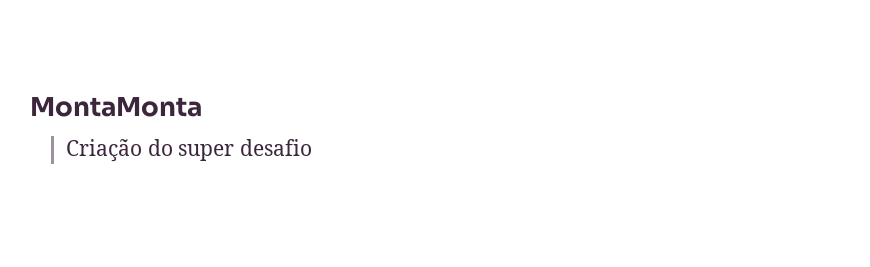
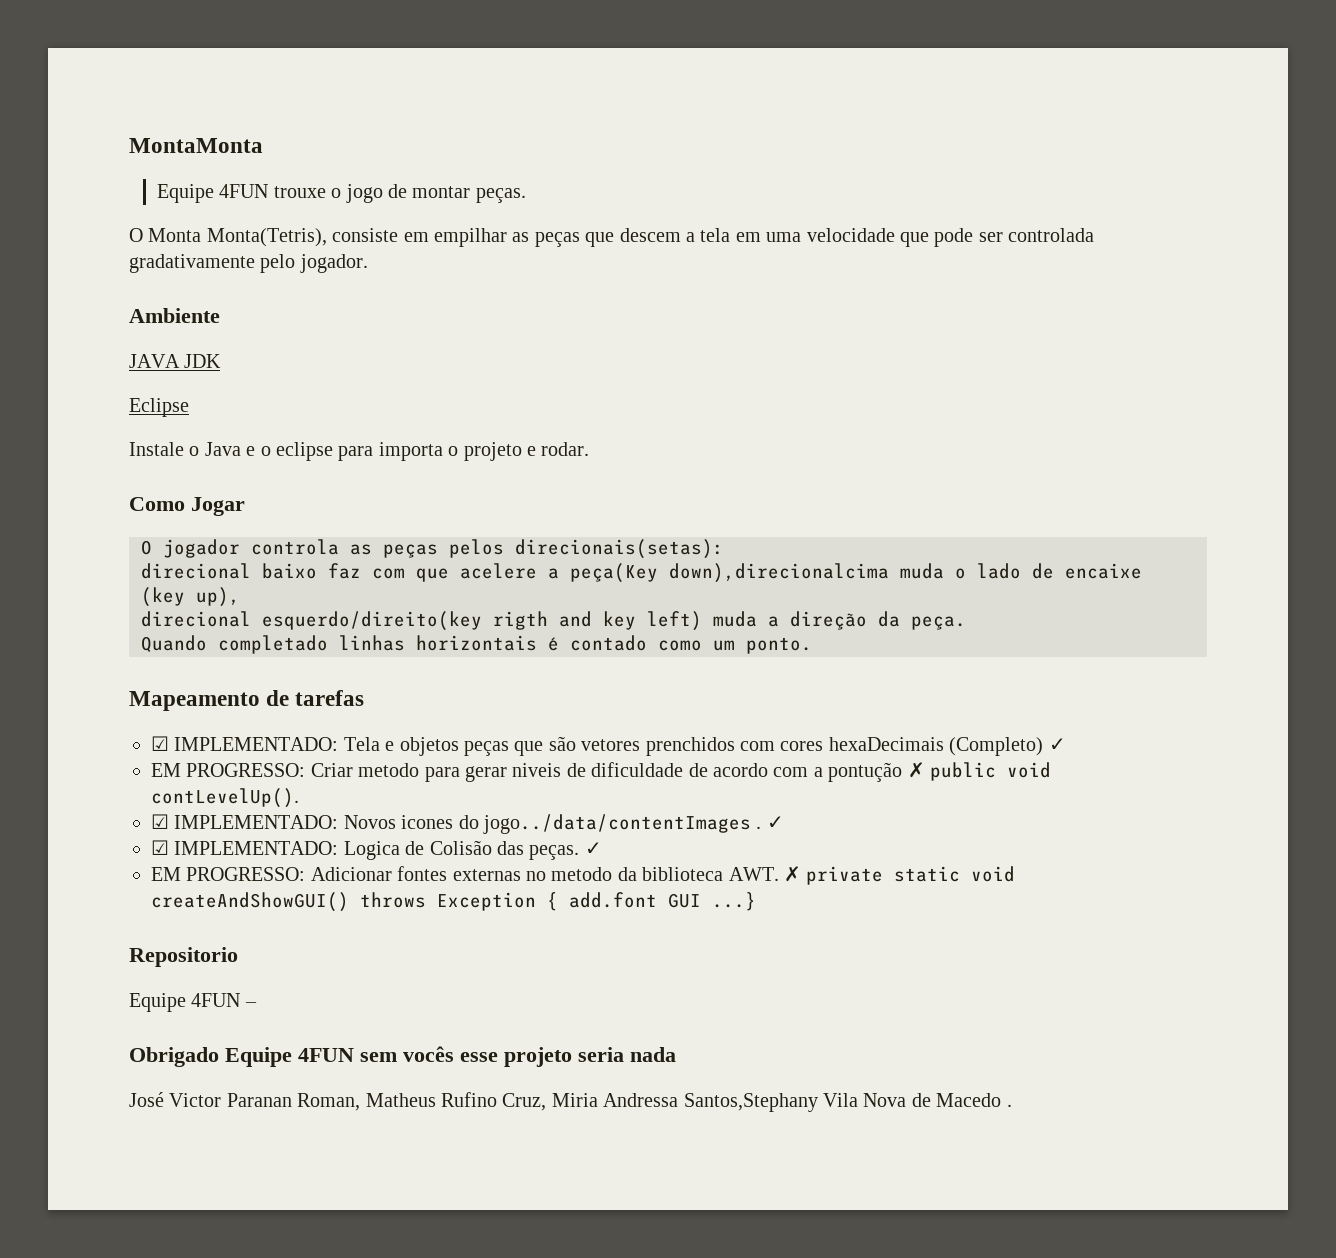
- Criação do super desafio
+ Equipe 4FUN trouxe o jogo de montar peças.
+ O Monta Monta(Tetris), consiste em empilhar as peças que descem a tela em uma velocidade que pode ser controlada gradativamente pelo jogador.
+ Ambiente
+ JAVA JDK
+ Eclipse
+ Instale o Java e o eclipse para importa o projeto e rodar.
+ Como Jogar
+ O jogador controla as peças pelos direcionais(setas):
+ direcional baixo faz com que acelere a peça(Key down),direcionalcima muda o lado de encaixe (key up),
+ direcional esquerdo/direito(key rigth and key left) muda a direção da peça.
+ Quando completado linhas horizontais é contado como um ponto.
+ Mapeamento de tarefas
+ ☑ IMPLEMENTADO: Tela e objetos peças que são vetores prenchidos com cores hexaDecimais (Completo) ✓
+ EM PROGRESSO: Criar metodo para gerar niveis de dificuldade de acordo com a pontução ✗ public void contLevelUp().
+ ☑ IMPLEMENTADO: Novos icones do jogo../data/contentImages . ✓
+ ☑ IMPLEMENTADO: Logica de Colisão das peças. ✓
+ EM PROGRESSO: Adicionar fontes externas no metodo da biblioteca AWT. ✗ private static void createAndShowGUI() throws Exception { add.font GUI ...}
+ Repositorio
+ Equipe 4FUN –
+ Obrigado Equipe 4FUN sem vocês esse projeto seria nada
+ José Victor Paranan Roman, Matheus Rufino Cruz, Miria Andressa Santos,Stephany Vila Nova de Macedo .

